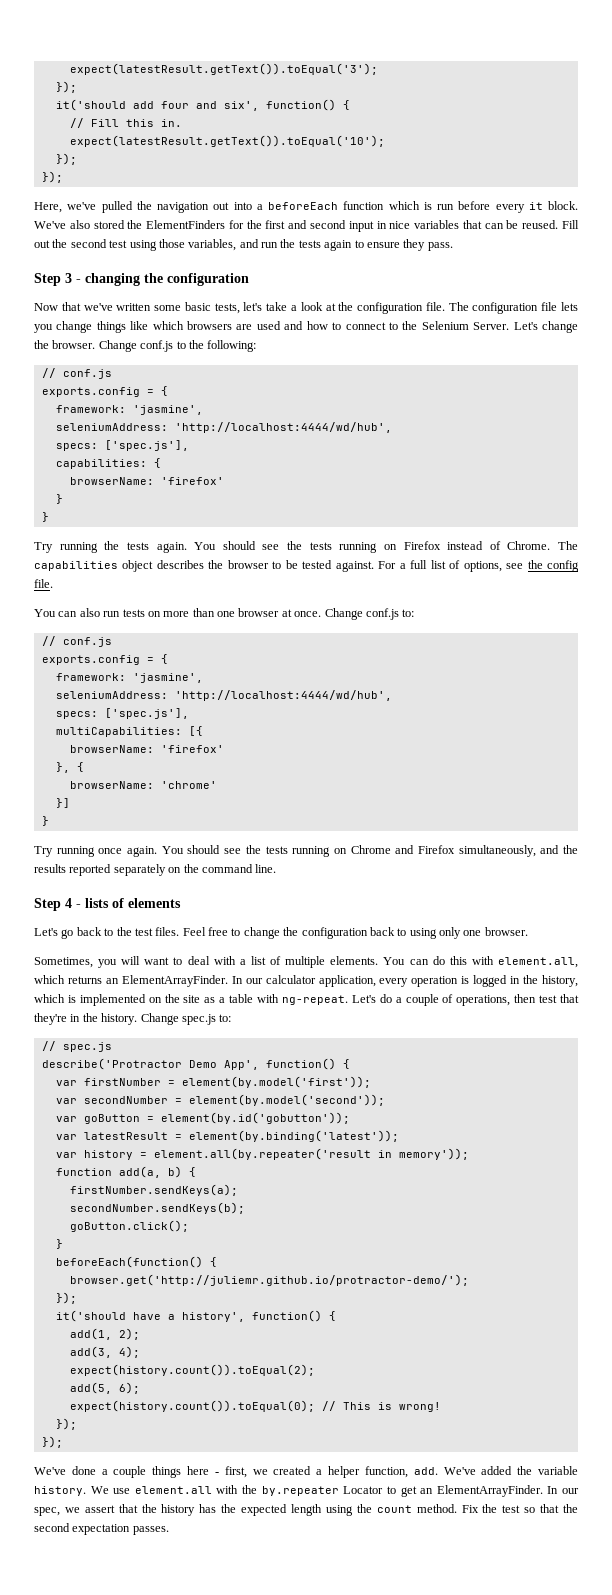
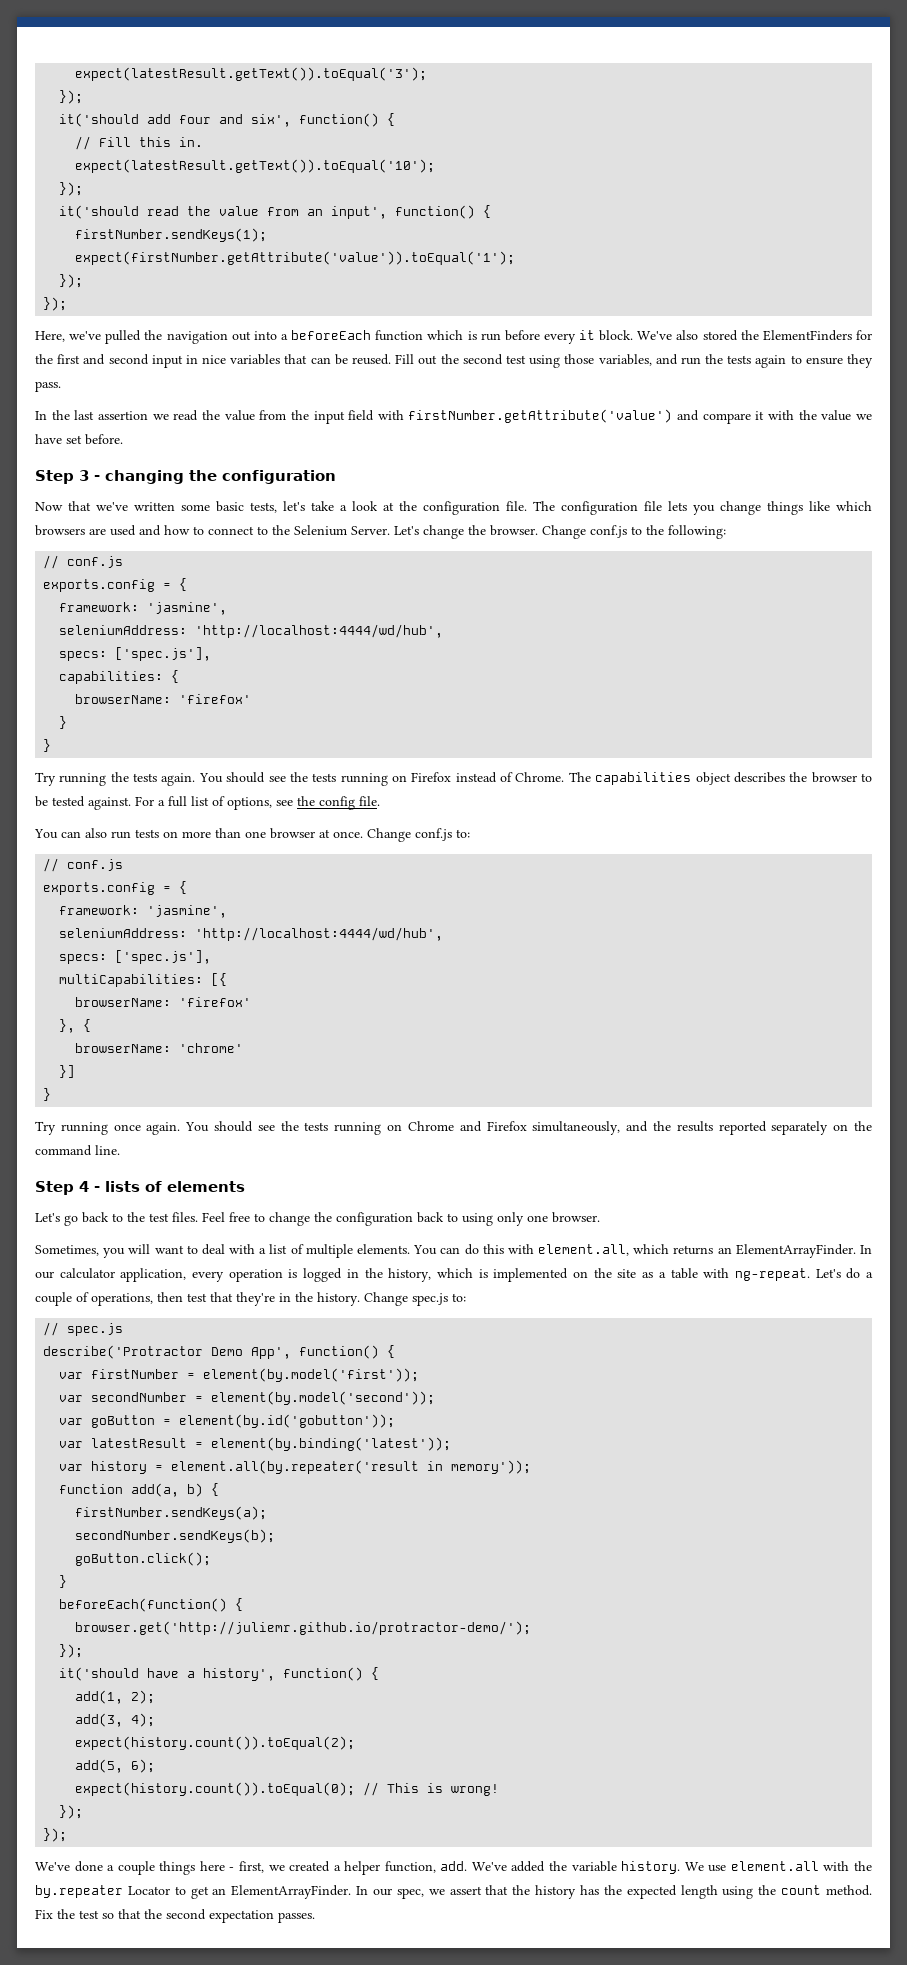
+ it('should read the value from an input', function() {
+ firstNumber.sendKeys(1);
+ expect(firstNumber.getAttribute('value')).toEqual('1');
+ });
+ In the last assertion we read the value from the input field with firstNumber.getAttribute('value') and compare it with the value we have set before.

